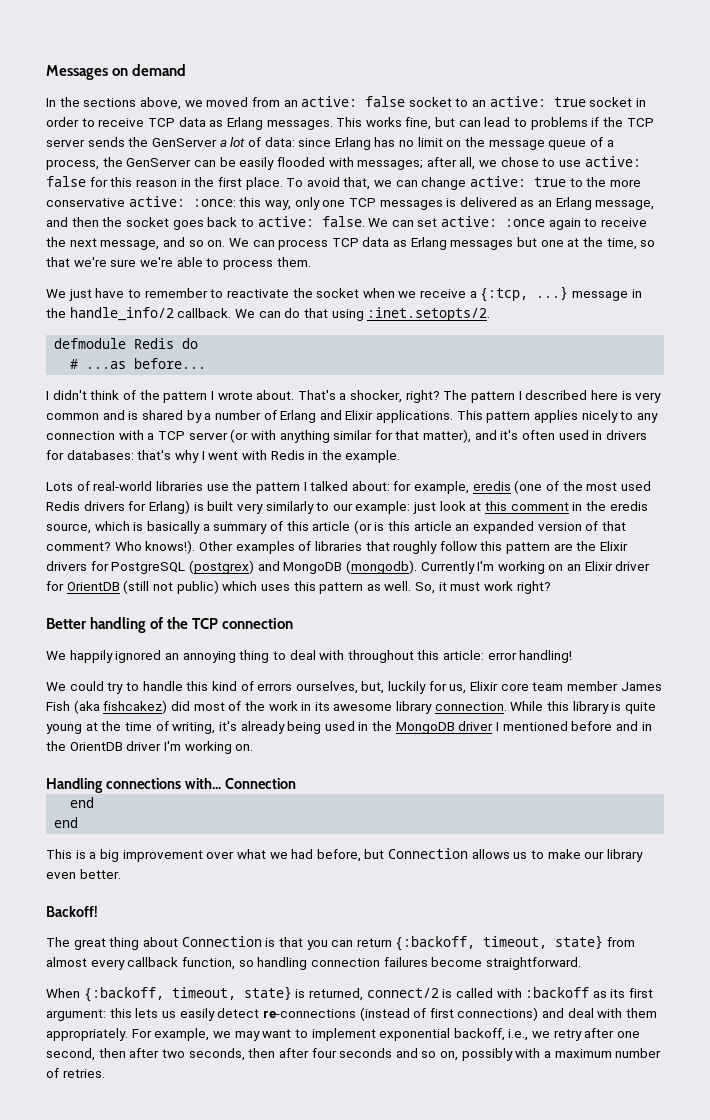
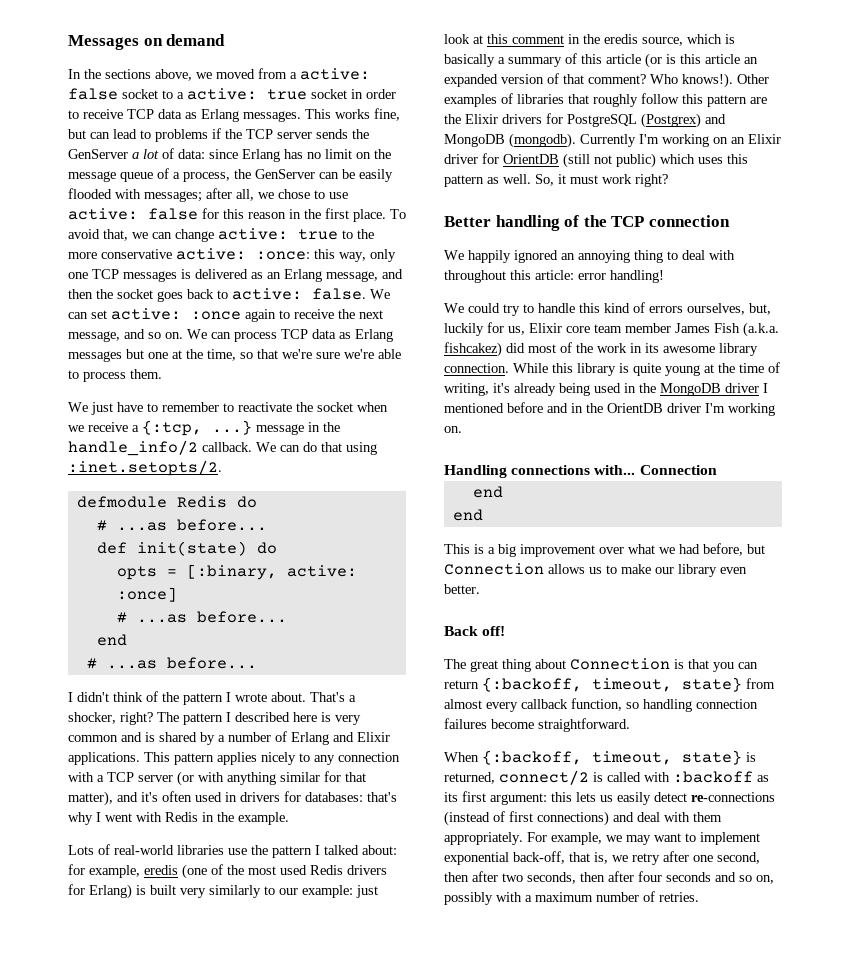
- In the sections above, we moved from an active: false socket to an active: true socket in order to receive TCP data as Erlang messages.
+ In the sections above, we moved from a active: false socket to a active: true socket in order to receive TCP data as Erlang messages.
+ def init(state) do
+ opts = [:binary, active: :once]
+ # ...as before...
+ end
+ # ...as before...
- Other examples of libraries that roughly follow this pattern are the Elixir drivers for PostgreSQL (postgrex) and MongoDB (mongodb).
+ Other examples of libraries that roughly follow this pattern are the Elixir drivers for PostgreSQL (Postgrex) and MongoDB (mongodb).
- We could try to handle this kind of errors ourselves, but, luckily for us, Elixir core team member James Fish (aka fishcakez) did most of the work in its awesome library connection.
+ We could try to handle this kind of errors ourselves, but, luckily for us, Elixir core team member James Fish (a.k.a. fishcakez) did most of the work in its awesome library connection.
- Backoff!
+ Back off!
- For example, we may want to implement exponential backoff, i.e., we retry after one second, then after two seconds, then after four seconds and so on, possibly with a maximum number of retries.
+ For example, we may want to implement exponential back-off, that is, we retry after one second, then after two seconds, then after four seconds and so on, possibly with a maximum number of retries.

